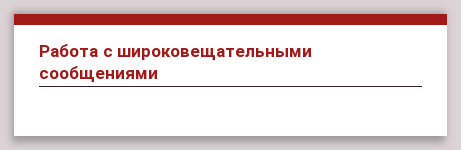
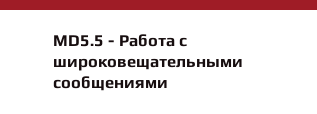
- Работа с широковещательными сообщениями
+ MD5.5 - Работа с широковещательными сообщениями

